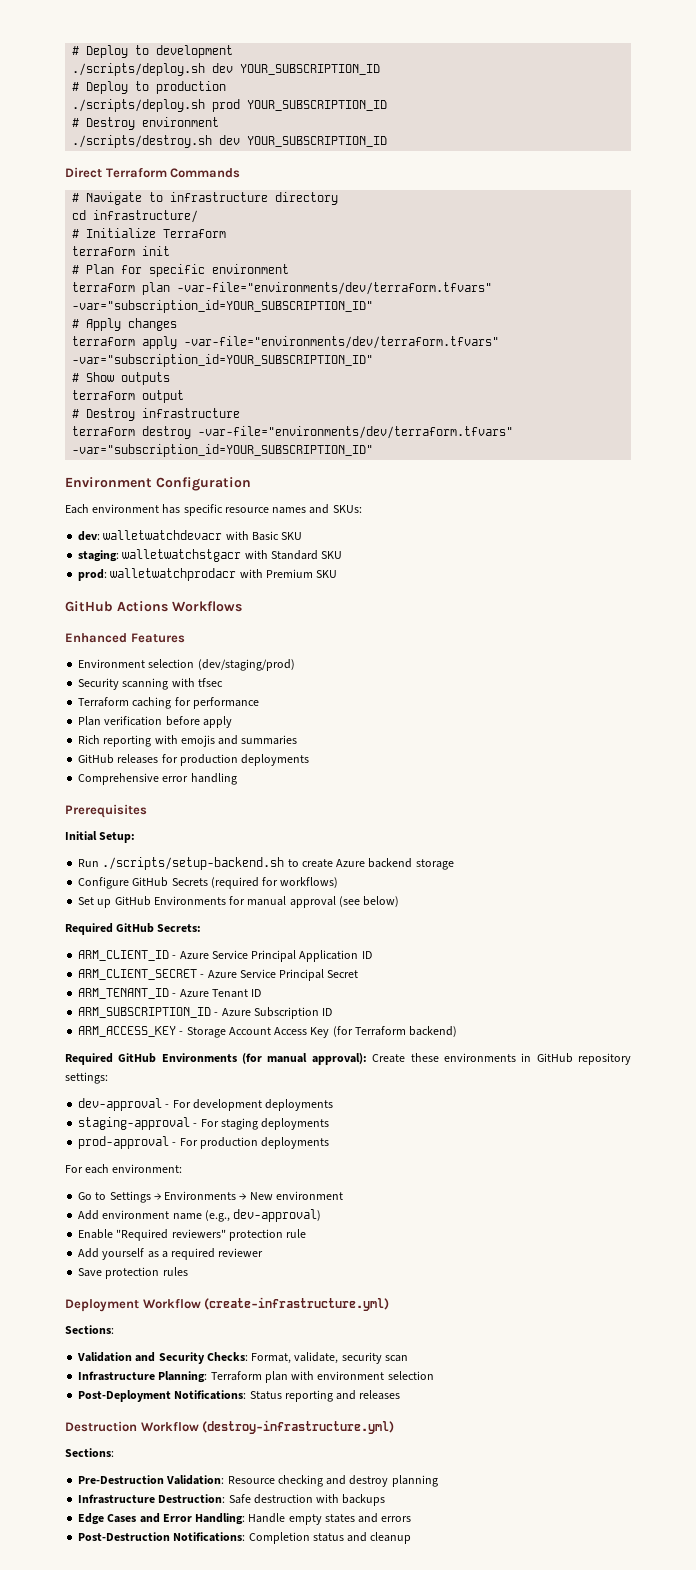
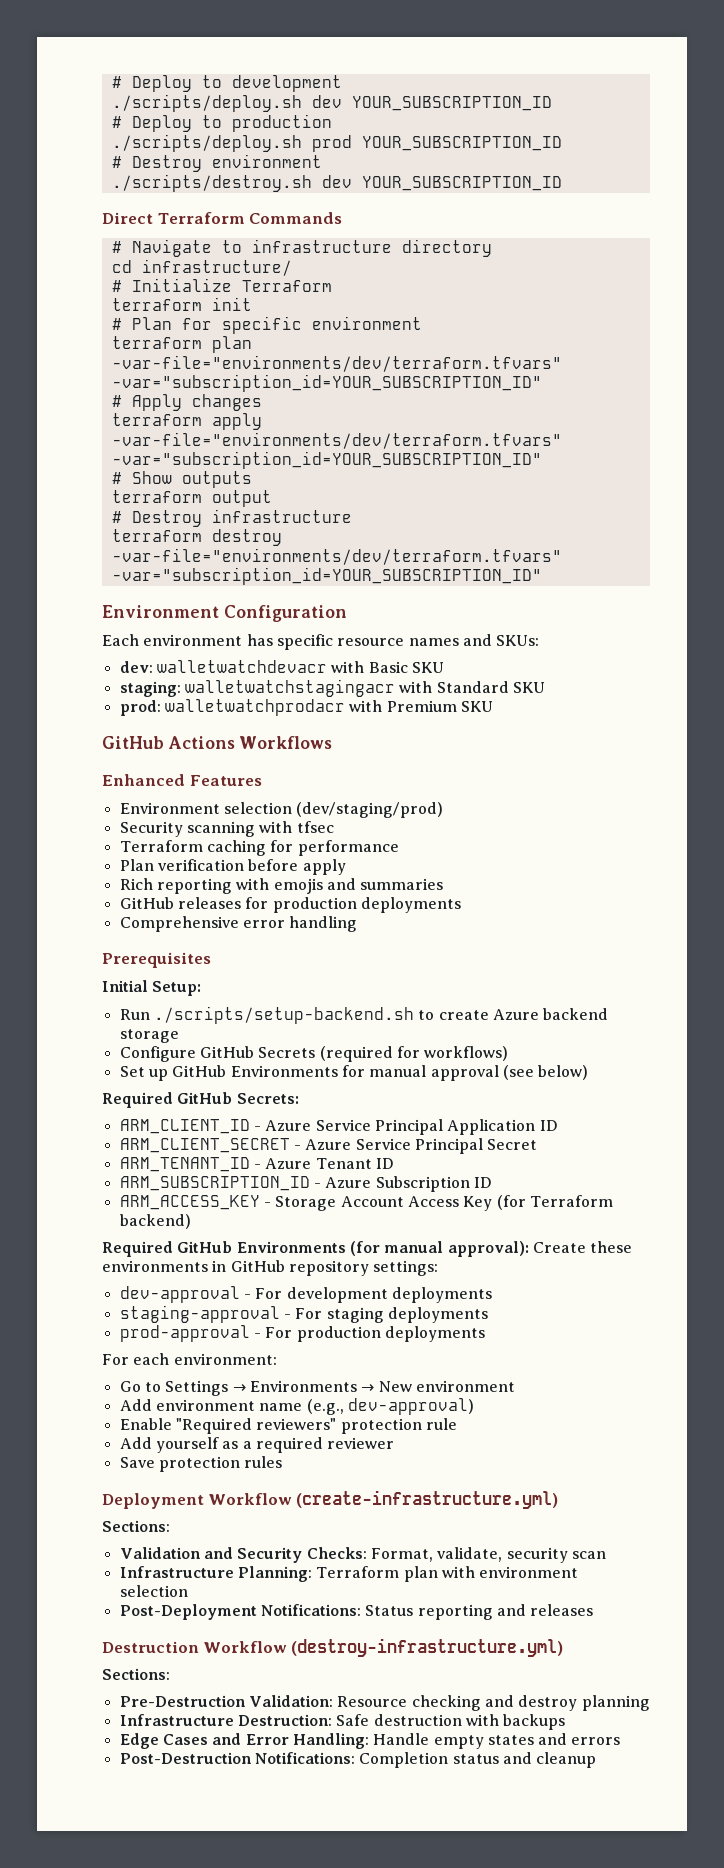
- staging: walletwatchstgacr with Standard SKU
+ staging: walletwatchstagingacr with Standard SKU

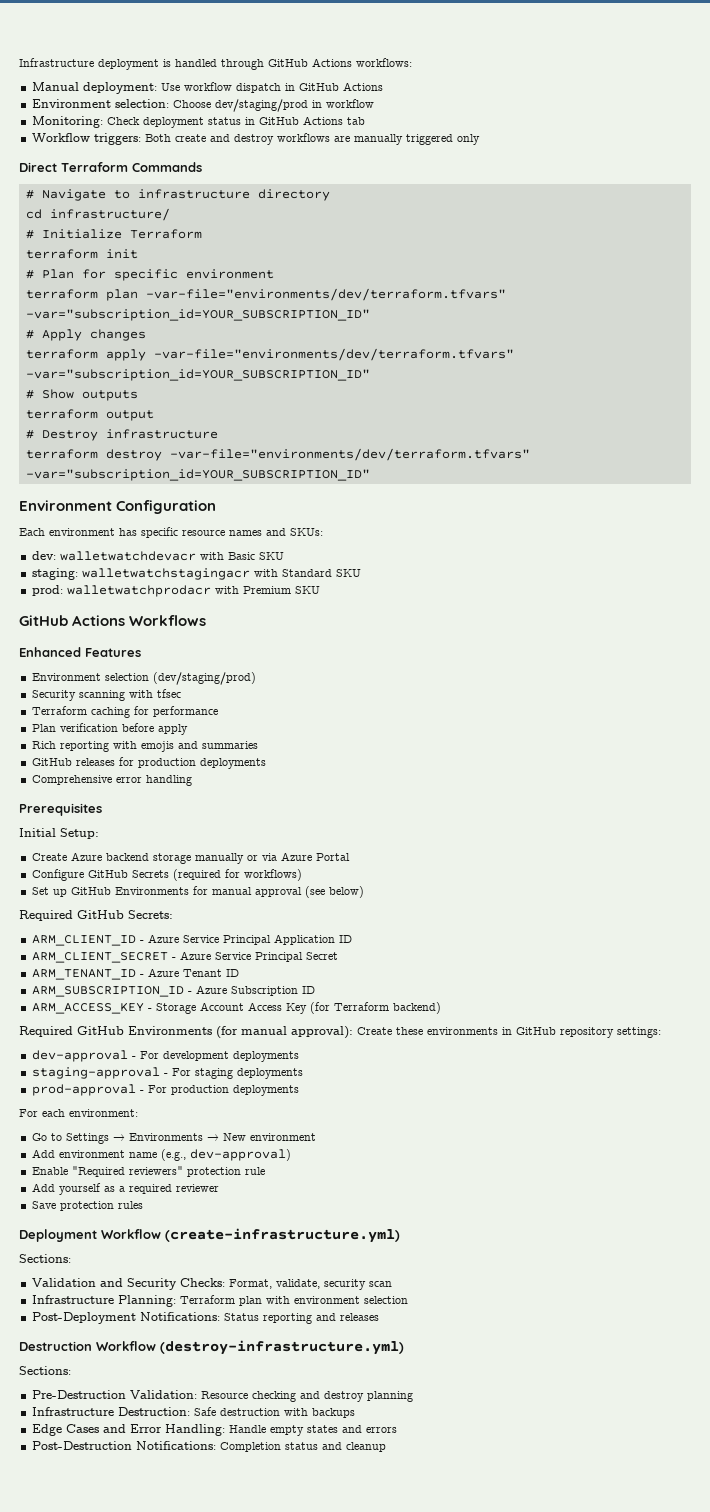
- # Deploy to development
- ./scripts/deploy.sh dev YOUR_SUBSCRIPTION_ID
- # Deploy to production
- ./scripts/deploy.sh prod YOUR_SUBSCRIPTION_ID
- # Destroy environment
- ./scripts/destroy.sh dev YOUR_SUBSCRIPTION_ID
+ Infrastructure deployment is handled through GitHub Actions workflows:
+ Manual deployment: Use workflow dispatch in GitHub Actions
+ Environment selection: Choose dev/staging/prod in workflow
+ Monitoring: Check deployment status in GitHub Actions tab
+ Workflow triggers: Both create and destroy workflows are manually triggered only
- Run ./scripts/setup-backend.sh to create Azure backend storage
+ Create Azure backend storage manually or via Azure Portal

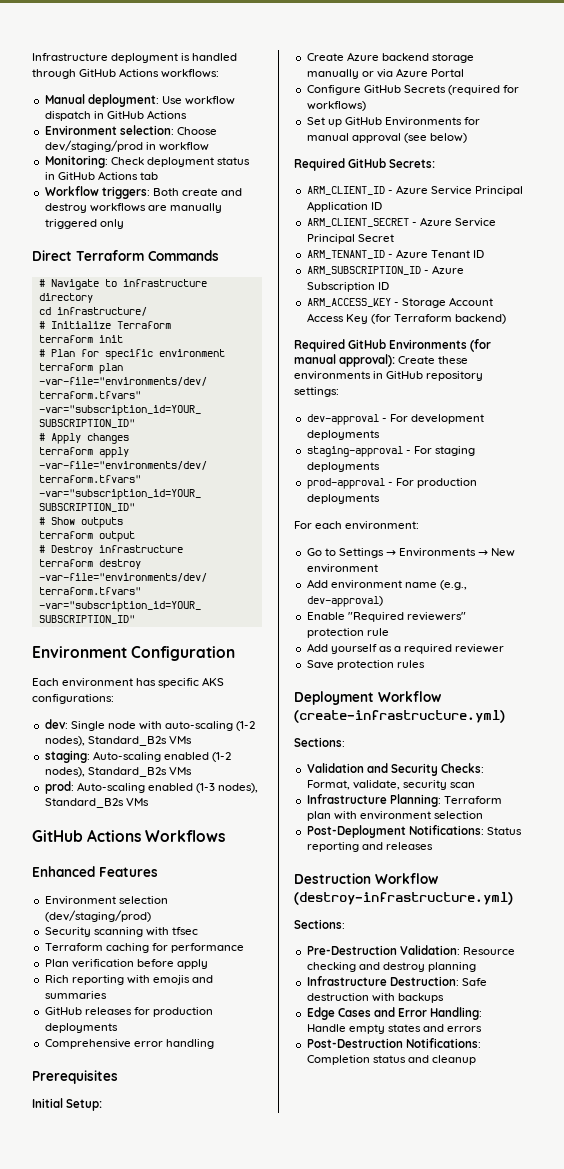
- Each environment has specific resource names and SKUs:
- dev: walletwatchdevacr with Basic SKU
- staging: walletwatchstagingacr with Standard SKU
- prod: walletwatchprodacr with Premium SKU
+ Each environment has specific AKS configurations:
+ dev: Single node with auto-scaling (1-2 nodes), Standard_B2s VMs
+ staging: Auto-scaling enabled (1-2 nodes), Standard_B2s VMs
+ prod: Auto-scaling enabled (1-3 nodes), Standard_B2s VMs

